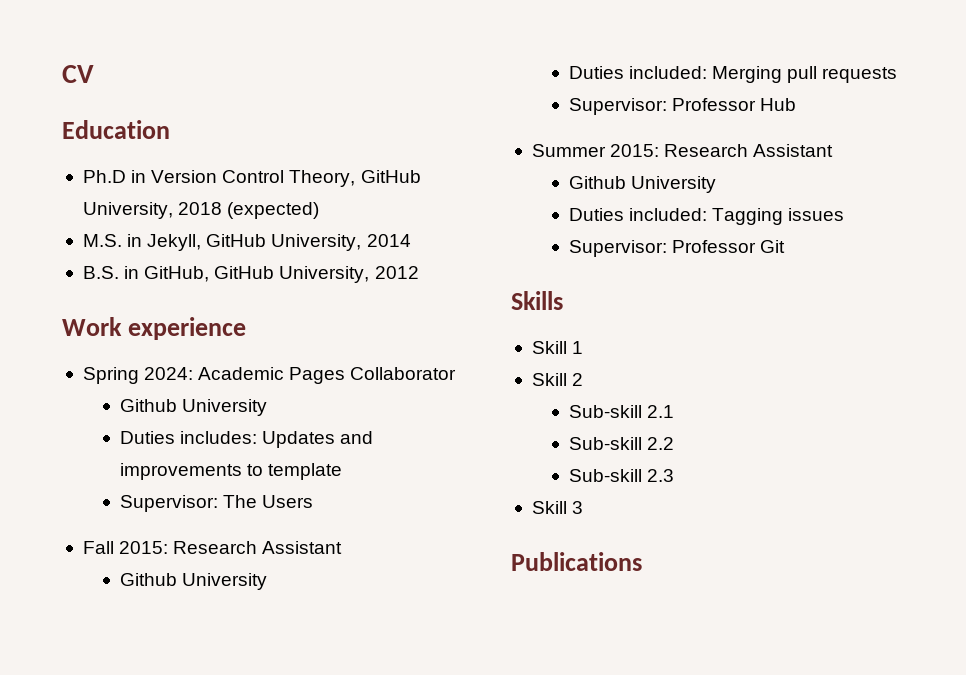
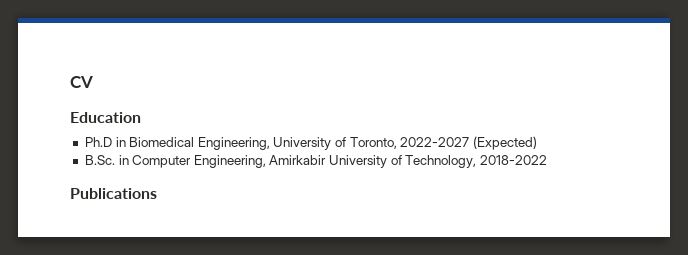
- Ph.D in Version Control Theory, GitHub University, 2018 (expected)
- M.S. in Jekyll, GitHub University, 2014
- B.S. in GitHub, GitHub University, 2012
- Work experience
- Spring 2024: Academic Pages Collaborator
- Github University
- Duties includes: Updates and improvements to template
- Supervisor: The Users
- Fall 2015: Research Assistant
- Github University
- Duties included: Merging pull requests
- Supervisor: Professor Hub
- Summer 2015: Research Assistant
- Github University
- Duties included: Tagging issues
- Supervisor: Professor Git
- Skills
- Skill 1
- Skill 2
- Sub-skill 2.1
- Sub-skill 2.2
- Sub-skill 2.3
- Skill 3
+ Ph.D in Biomedical Engineering, University of Toronto, 2022-2027 (Expected)
+ B.Sc. in Computer Engineering, Amirkabir University of Technology, 2018-2022

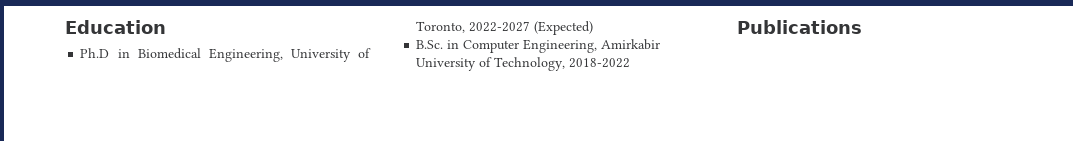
- CV

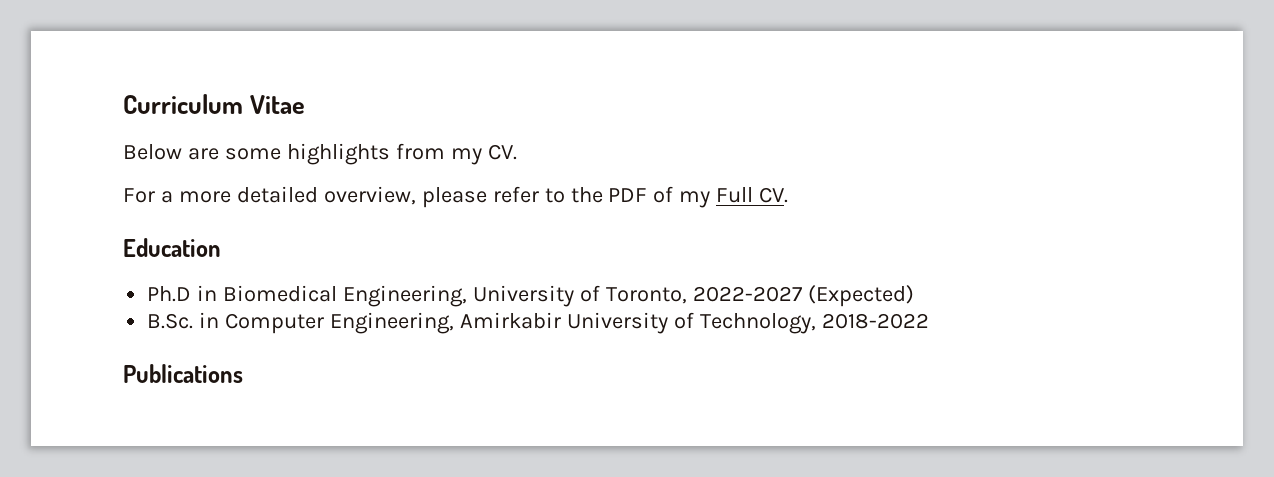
+ Curriculum Vitae
+ Below are some highlights from my CV.
+ For a more detailed overview, please refer to the PDF of my Full CV.

